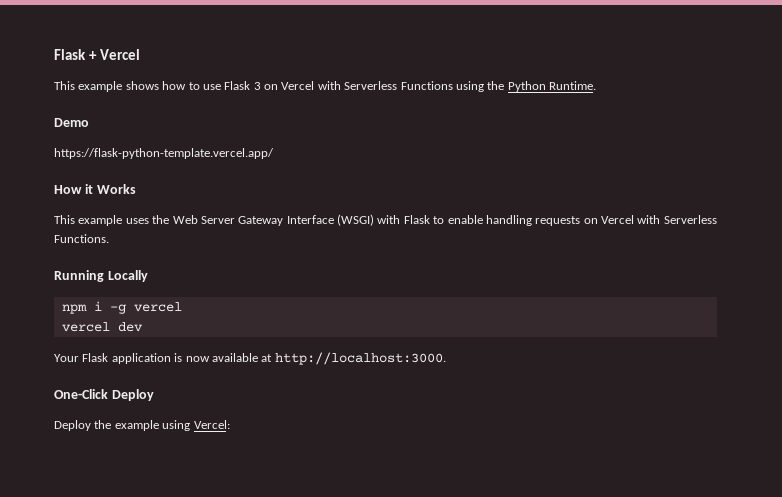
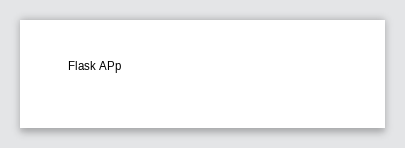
- Flask + Vercel
- This example shows how to use Flask 3 on Vercel with Serverless Functions using the Python Runtime.
- Demo
- https://flask-python-template.vercel.app/
- How it Works
- This example uses the Web Server Gateway Interface (WSGI) with Flask to enable handling requests on Vercel with Serverless Functions.
- Running Locally
- npm i -g vercel
- vercel dev
- Your Flask application is now available at http://localhost:3000.
- One-Click Deploy
- Deploy the example using Vercel:
+ Flask APp

